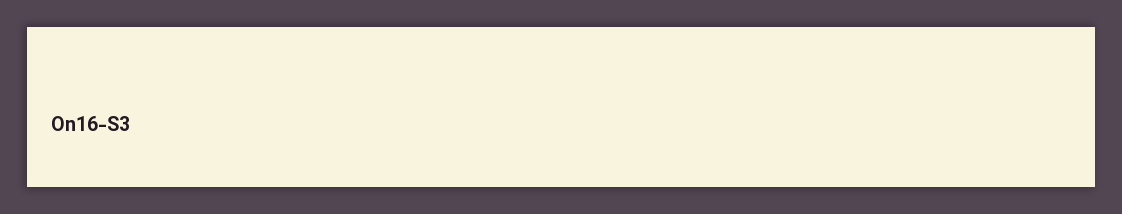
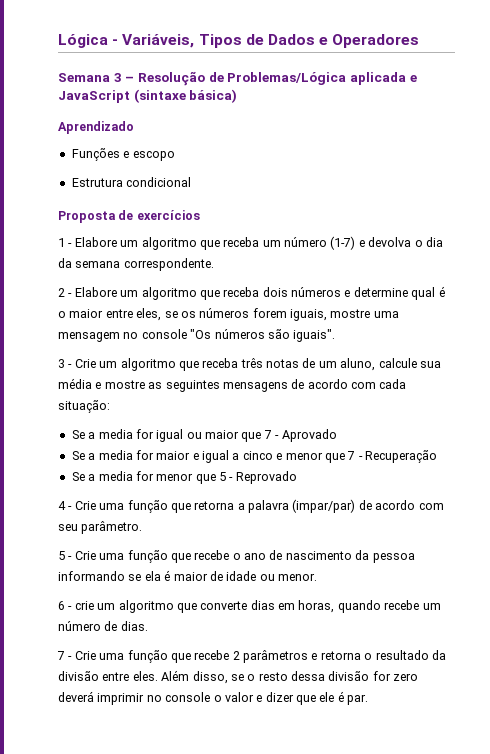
- On16-S3
+ Lógica - Variáveis, Tipos de Dados e Operadores
+ Semana 3 – Resolução de Problemas/Lógica aplicada e JavaScript (sintaxe básica)
+ Aprendizado
+ Funções e escopo
+ Estrutura condicional
+ Proposta de exercícios
+ 1 - Elabore um algoritmo que receba um número (1-7) e devolva o dia da semana correspondente.
+ 2 - Elabore um algoritmo que receba dois números e determine qual é o maior entre eles, se os números forem iguais, mostre uma mensagem no console "Os números são iguais".
+ 3 - Crie um algoritmo que receba três notas de um aluno, calcule sua média e mostre as seguintes mensagens de acordo com cada situação:
+ Se a media for igual ou maior que 7 - Aprovado
+ Se a media for maior e igual a cinco e menor que 7 - Recuperação
+ Se a media for menor que 5 - Reprovado
+ 4 - Crie uma função que retorna a palavra (impar/par) de acordo com seu parâmetro.
+ 5 - Crie uma função que recebe o ano de nascimento da pessoa informando se ela é maior de idade ou menor.
+ 6 - crie um algoritmo que converte dias em horas, quando recebe um número de dias.
+ 7 - Crie uma função que recebe 2 parâmetros e retorna o resultado da divisão entre eles. Além disso, se o resto dessa divisão for zero deverá imprimir no console o valor e dizer que ele é par.

